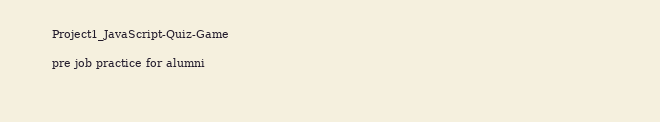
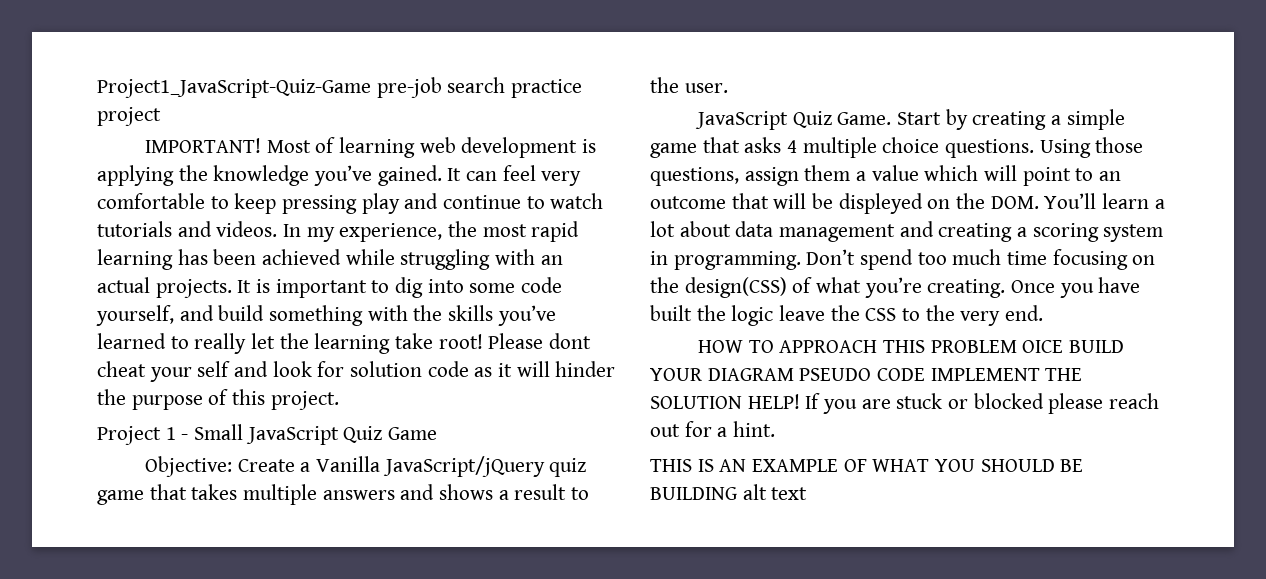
- Project1_JavaScript-Quiz-Game
- pre job practice for alumni
+ Project1_JavaScript-Quiz-Game pre-job search practice project
+ IMPORTANT! Most of learning web development is applying the knowledge you’ve gained. It can feel very comfortable to keep pressing play and continue to watch tutorials and videos. In my experience, the most rapid learning has been achieved while struggling with an actual projects. It is important to dig into some code yourself, and build something with the skills you’ve learned to really let the learning take root! Please dont cheat your self and look for solution code as it will hinder the purpose of this project.
+ Project 1 - Small JavaScript Quiz Game
+ Objective: Create a Vanilla JavaScript/jQuery quiz game that takes multiple answers and shows a result to the user.
+ JavaScript Quiz Game. Start by creating a simple game that asks 4 multiple choice questions. Using those questions, assign them a value which will point to an outcome that will be displeyed on the DOM. You’ll learn a lot about data management and creating a scoring system in programming. Don’t spend too much time focusing on the design(CSS) of what you’re creating. Once you have built the logic leave the CSS to the very end.
+ HOW TO APPROACH THIS PROBLEM OICE BUILD YOUR DIAGRAM PSEUDO CODE IMPLEMENT THE SOLUTION HELP! If you are stuck or blocked please reach out for a hint.
+ THIS IS AN EXAMPLE OF WHAT YOU SHOULD BE BUILDING alt text

